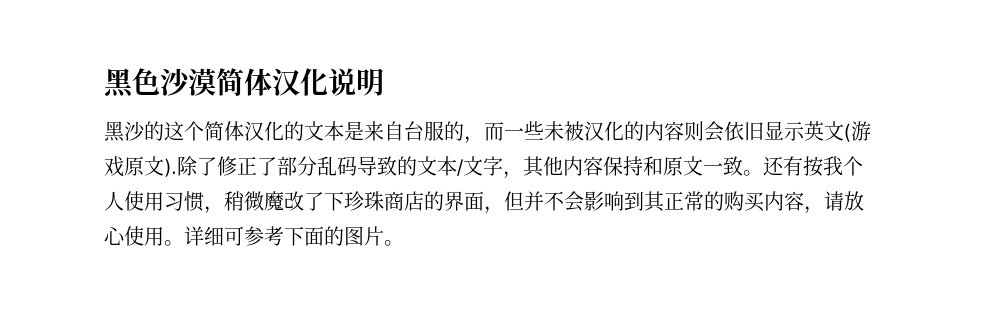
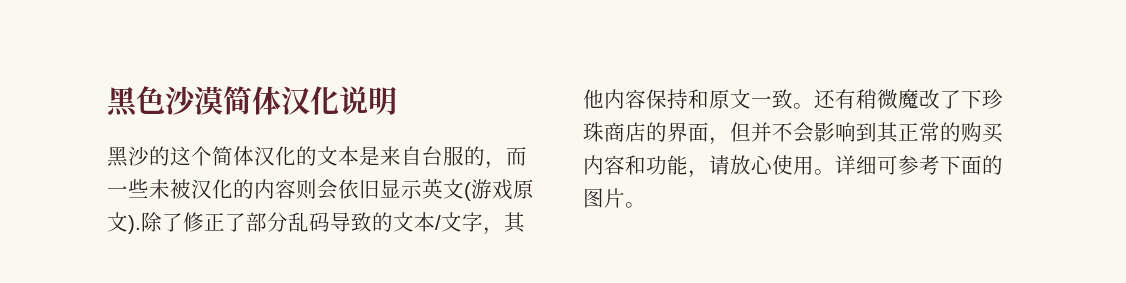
- 还有按我个人使用习惯，稍微魔改了下珍珠商店的界面，但并不会影响到其正常的购买内容，请放心使用。
+ 还有稍微魔改了下珍珠商店的界面，但并不会影响到其正常的购买内容和功能，请放心使用。

